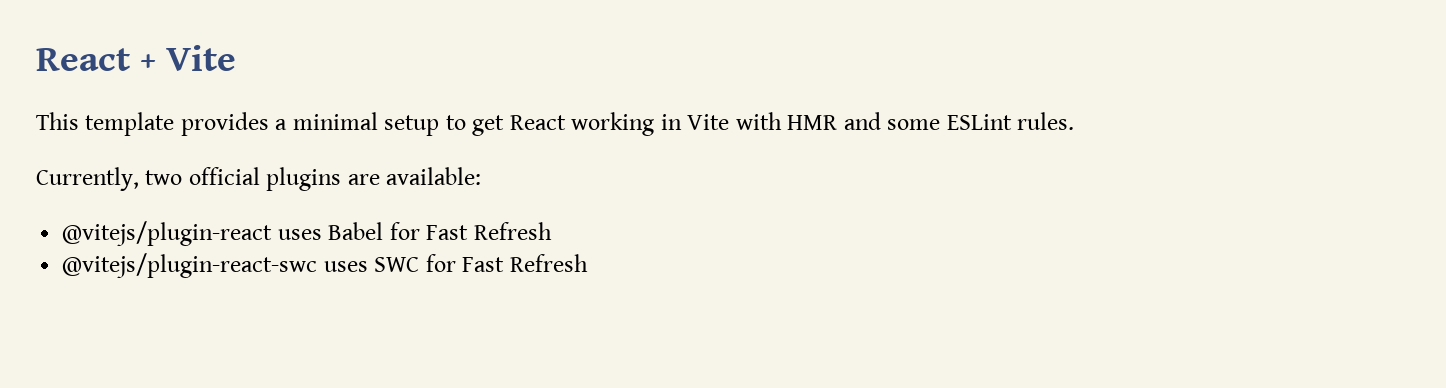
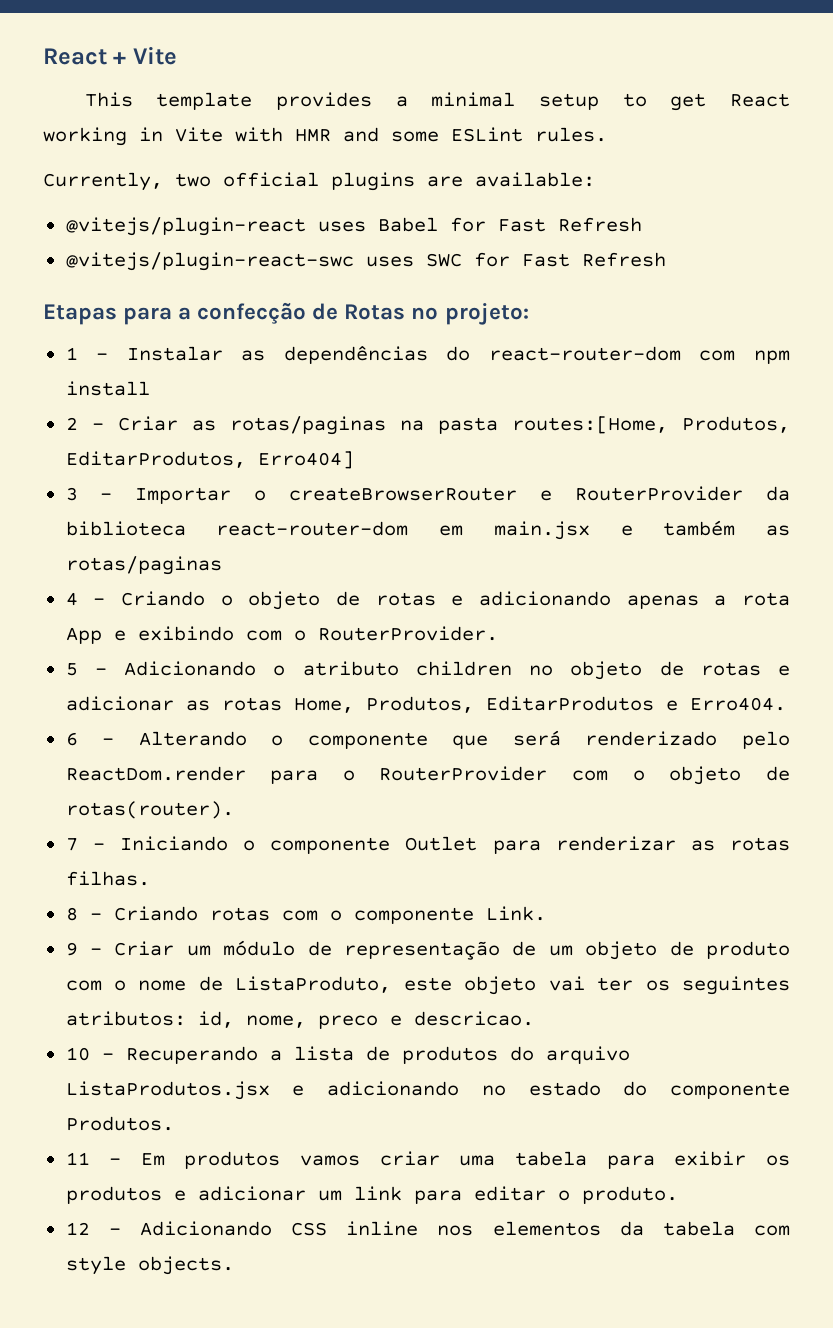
+ Etapas para a confecção de Rotas no projeto:
+ 1 - Instalar as dependências do react-router-dom com npm install
+ 2 - Criar as rotas/paginas na pasta routes:[Home, Produtos, EditarProdutos, Erro404]
+ 3 - Importar o createBrowserRouter e RouterProvider da biblioteca react-router-dom em main.jsx e também as rotas/paginas
+ 4 - Criando o objeto de rotas e adicionando apenas a rota App e exibindo com o RouterProvider.
+ 5 - Adicionando o atributo children no objeto de rotas e adicionar as rotas Home, Produtos, EditarProdutos e Erro404.
+ 6 - Alterando o componente que será renderizado pelo ReactDom.render para o RouterProvider com o objeto de rotas(router).
+ 7 - Iniciando o componente Outlet para renderizar as rotas filhas.
+ 8 - Criando rotas com o componente Link.
+ 9 - Criar um módulo de representação de um objeto de produto com o nome de ListaProduto, este objeto vai ter os seguintes atributos: id, nome, preco e descricao.
+ 10 - Recuperando a lista de produtos do arquivo ListaProdutos.jsx e adicionando no estado do componente Produtos.
+ 11 - Em produtos vamos criar uma tabela para exibir os produtos e adicionar um link para editar o produto.
+ 12 - Adicionando CSS inline nos elementos da tabela com style objects.

